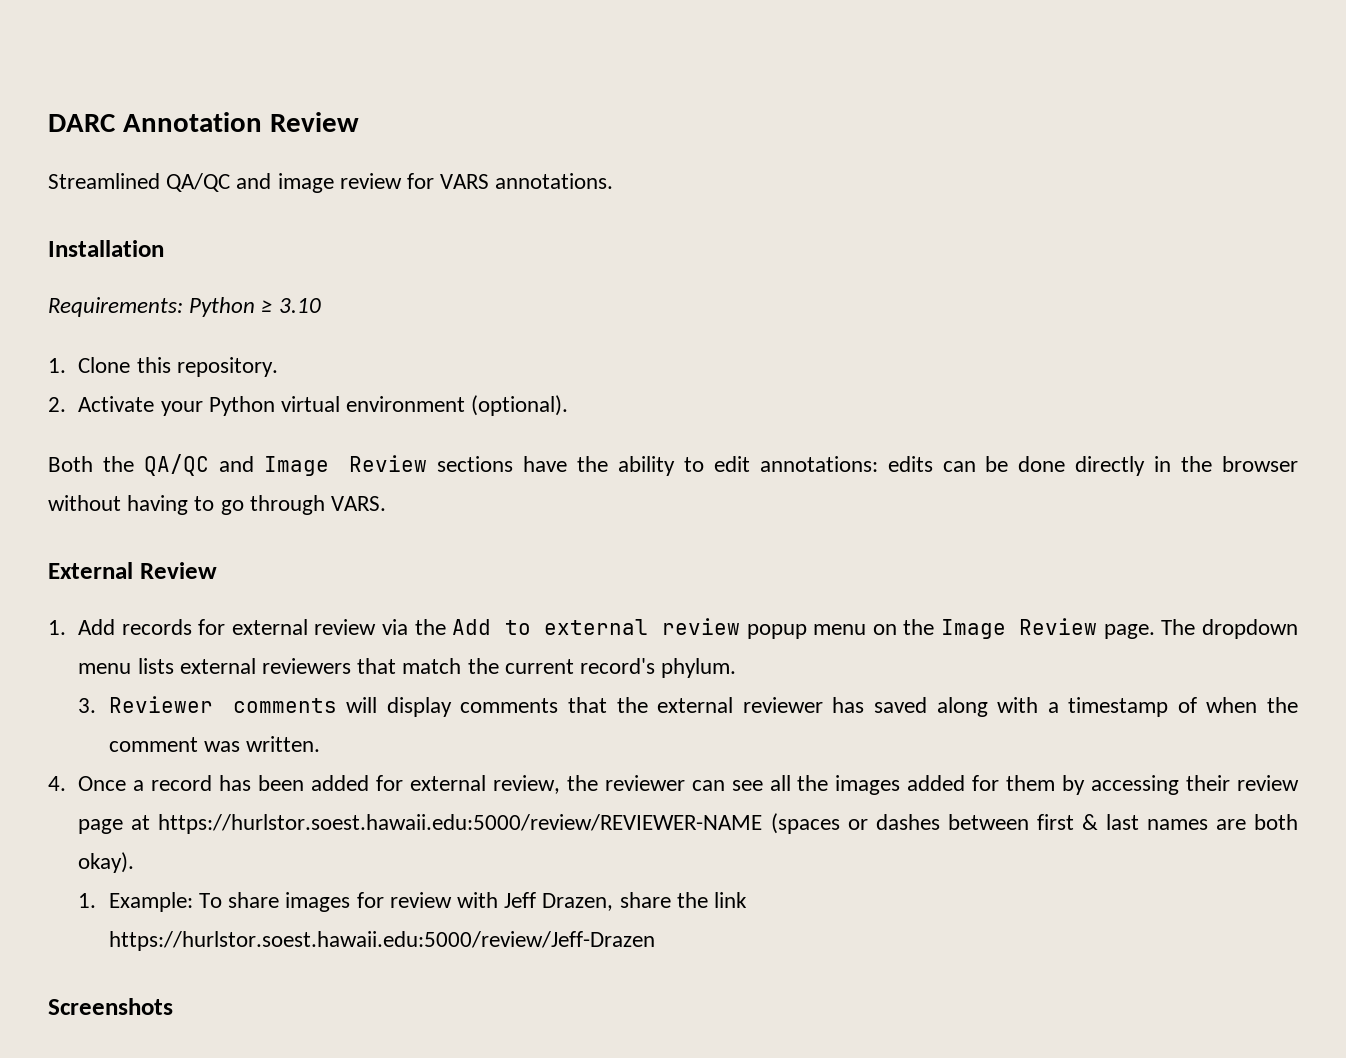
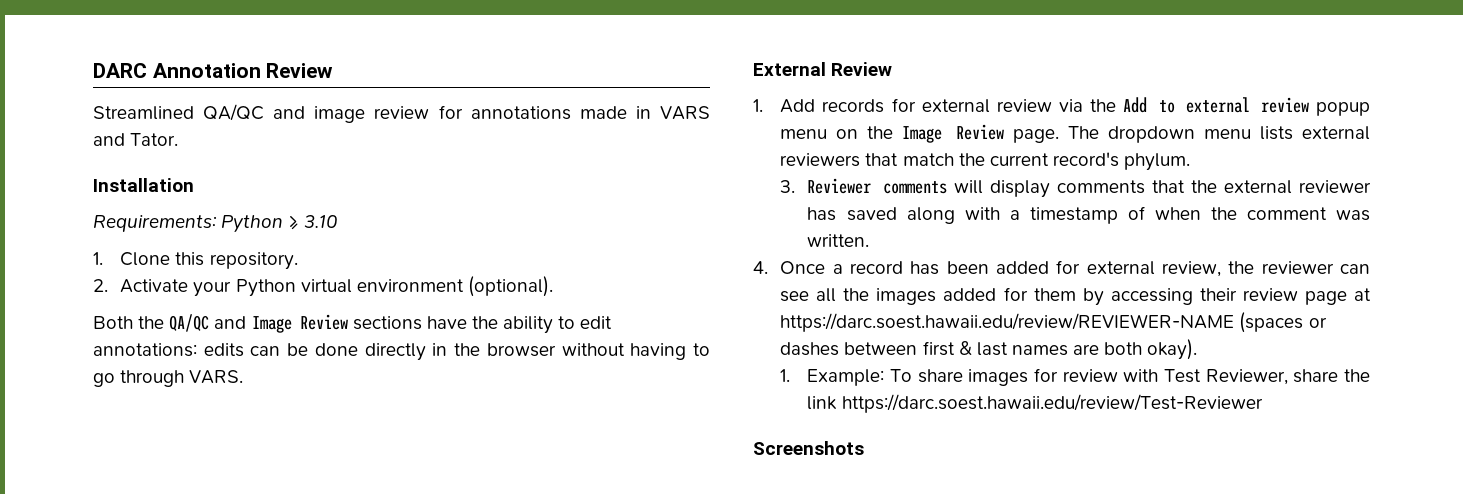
- Streamlined QA/QC and image review for VARS annotations.
+ Streamlined QA/QC and image review for annotations made in VARS and Tator.
- 4. Once a record has been added for external review, the reviewer can see all the images added for them by accessing their review page at https://hurlstor.soest.hawaii.edu:5000/review/REVIEWER-NAME (spaces or dashes between first & last names are both okay).
+ 4. Once a record has been added for external review, the reviewer can see all the images added for them by accessing their review page at https://darc.soest.hawaii.edu/review/REVIEWER-NAME (spaces or dashes between first & last names are both okay).
- 1. Example: To share images for review with Jeff Drazen, share the link https://hurlstor.soest.hawaii.edu:5000/review/Jeff-Drazen
+ 1. Example: To share images for review with Test Reviewer, share the link https://darc.soest.hawaii.edu/review/Test-Reviewer

